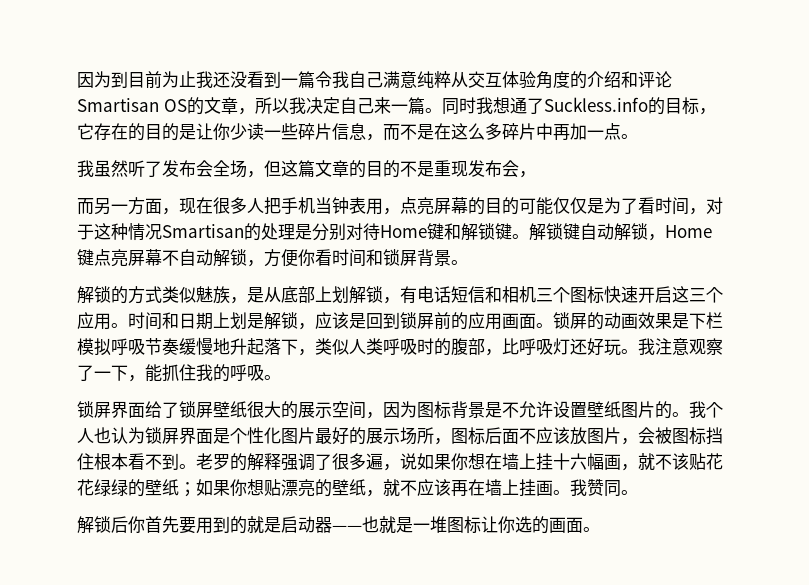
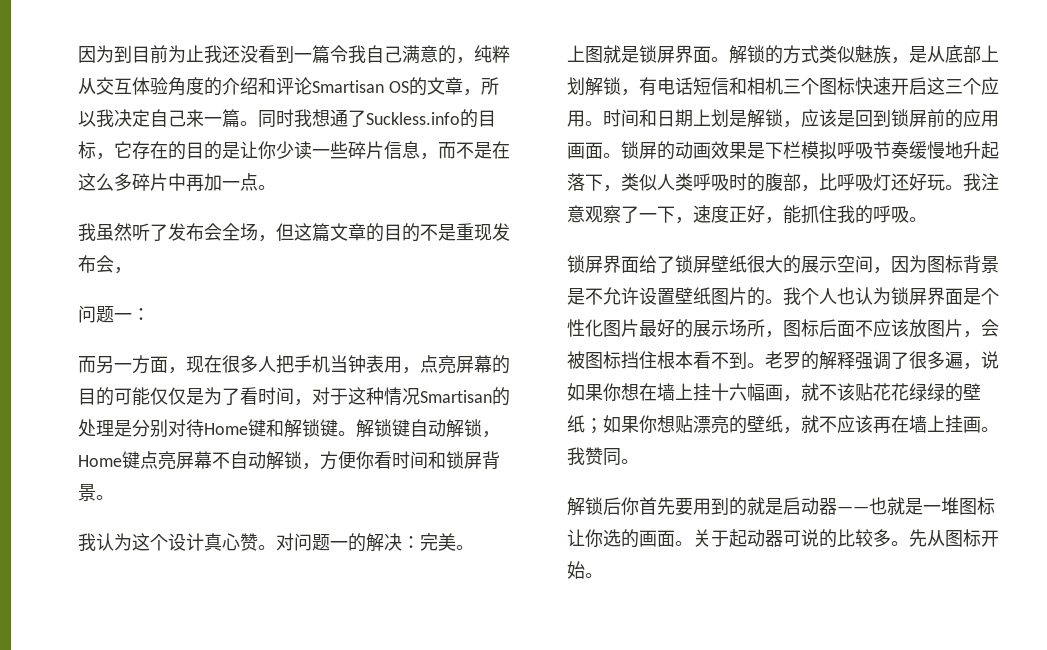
- 因为到目前为止我还没看到一篇令我自己满意纯粹从交互体验角度的介绍和评论Smartisan OS的文章，所以我决定自己来一篇。
+ 因为到目前为止我还没看到一篇令我自己满意的，纯粹从交互体验角度的介绍和评论Smartisan OS的文章，所以我决定自己来一篇。
+ 问题一：
+ 我认为这个设计真心赞。对问题一的解决：完美。
+ 上图就是锁屏界面。
- 我注意观察了一下，能抓住我的呼吸。
+ 我注意观察了一下，速度正好，能抓住我的呼吸。
+ 关于起动器可说的比较多。先从图标开始。

